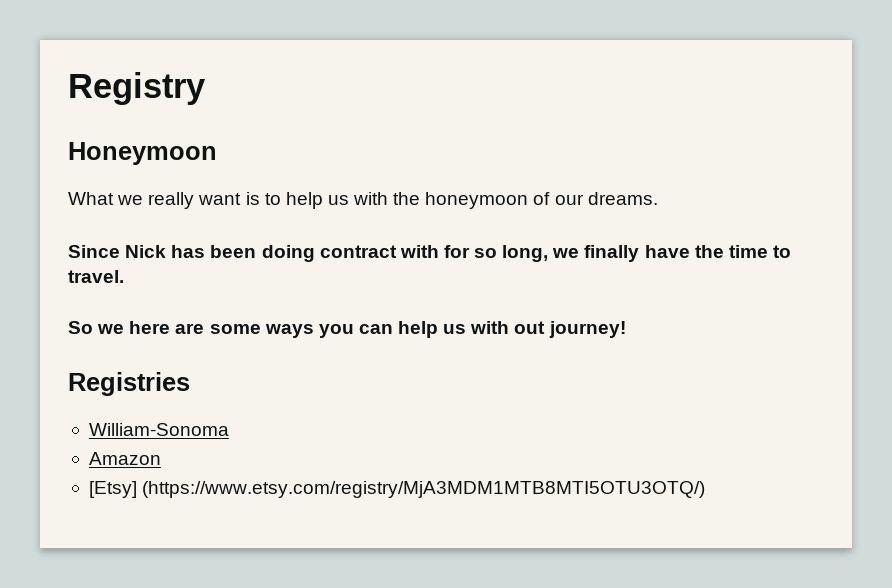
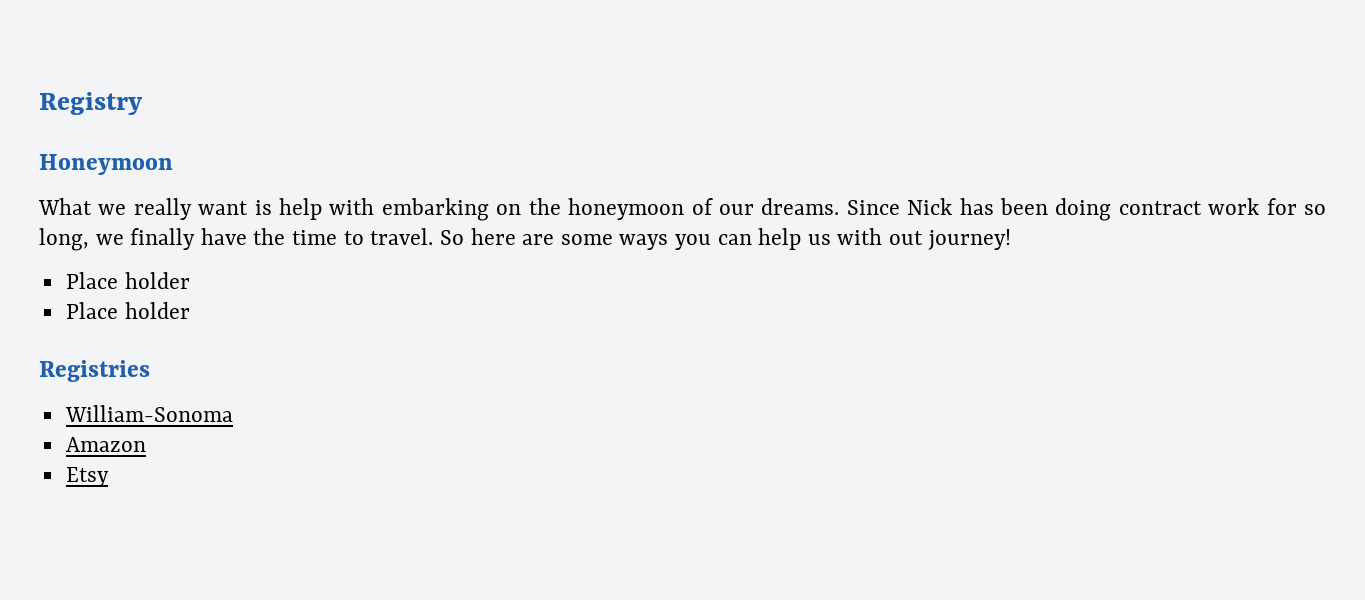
- What we really want is to help us with the honeymoon of our dreams.
- Since Nick has been doing contract with for so long, we finally have the time to travel.
- So we here are some ways you can help us with out journey!
+ What we really want is help with embarking on the honeymoon of our dreams. Since Nick has been doing contract work for so long, we finally have the time to travel. So here are some ways you can help us with out journey!
+ Place holder
+ Place holder
- [Etsy] (https://www.etsy.com/registry/MjA3MDM1MTB8MTI5OTU3OTQ/)
+ Etsy

